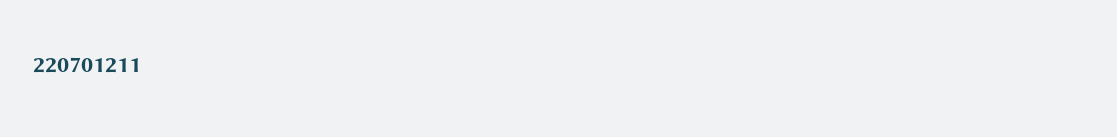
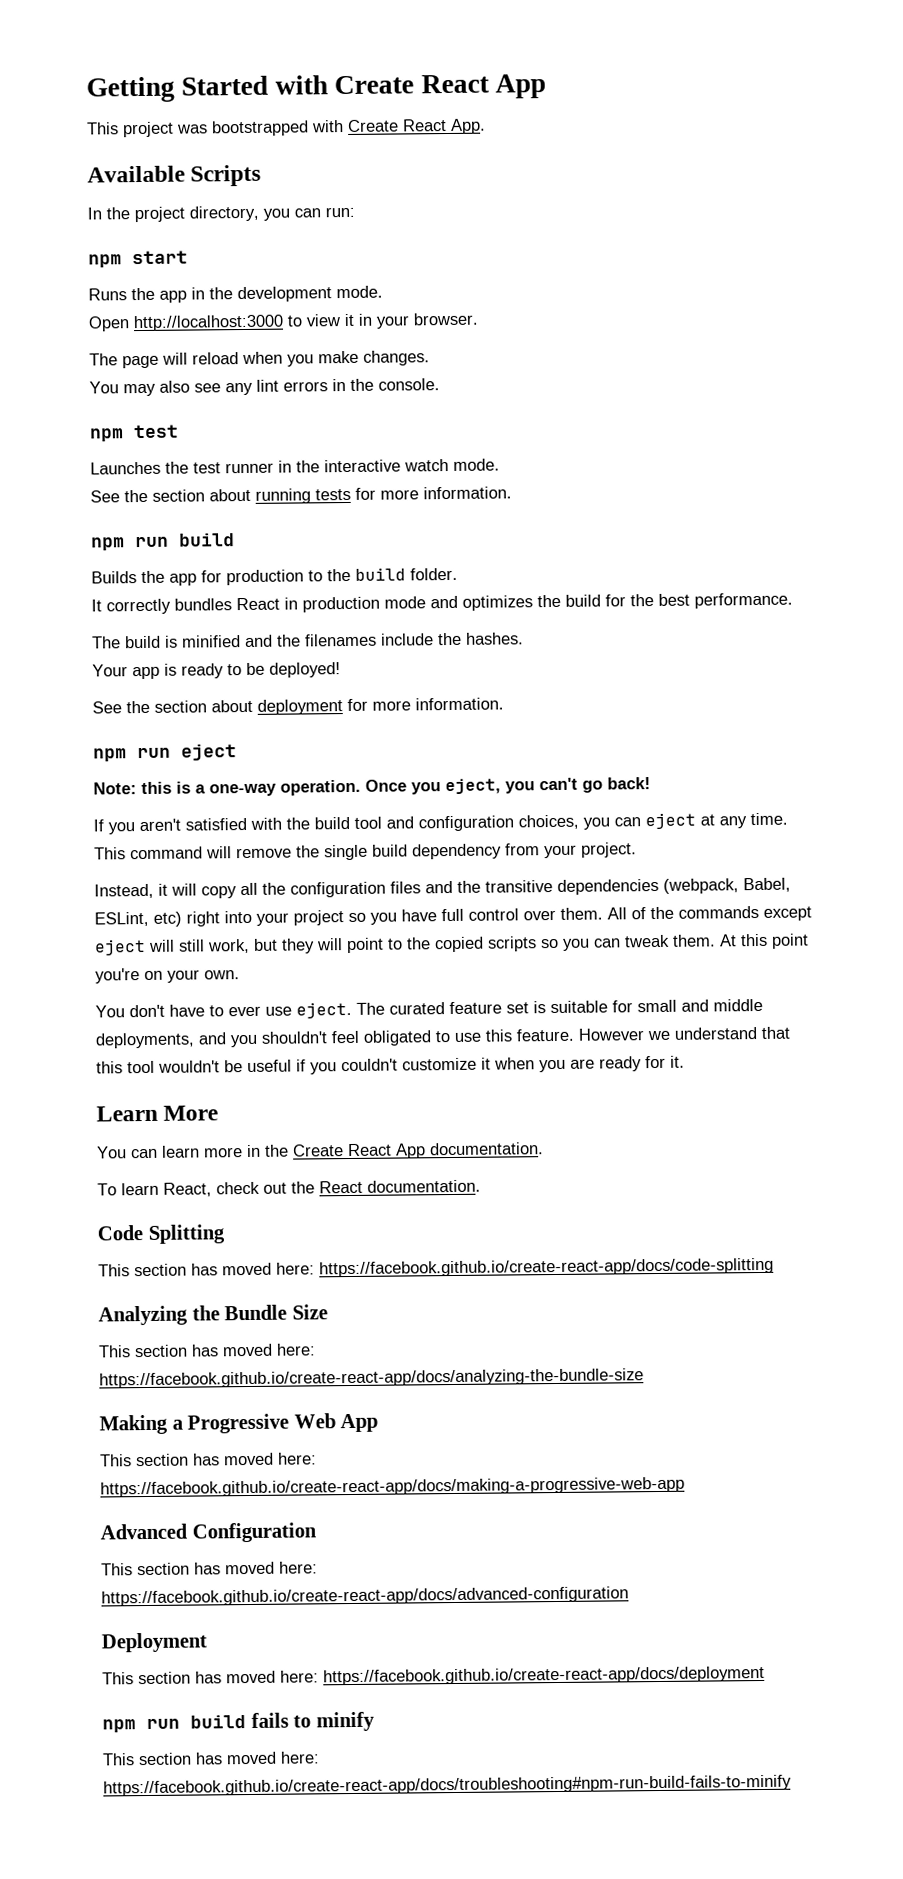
- 220701211
+ Getting Started with Create React App
+ This project was bootstrapped with Create React App.
+ Available Scripts
+ In the project directory, you can run:
+ npm start
+ Runs the app in the development mode.
+ Open http://localhost:3000 to view it in your browser.
+ The page will reload when you make changes.
+ You may also see any lint errors in the console.
+ npm test
+ Launches the test runner in the interactive watch mode.
+ See the section about running tests for more information.
+ npm run build
+ Builds the app for production to the build folder.
+ It correctly bundles React in production mode and optimizes the build for the best performance.
+ The build is minified and the filenames include the hashes.
+ Your app is ready to be deployed!
+ See the section about deployment for more information.
+ npm run eject
+ Note: this is a one-way operation. Once you eject, you can't go back!
+ If you aren't satisfied with the build tool and configuration choices, you can eject at any time. This command will remove the single build dependency from your project.
+ Instead, it will copy all the configuration files and the transitive dependencies (webpack, Babel, ESLint, etc) right into your project so you have full control over them. All of the commands except eject will still work, but they will point to the copied scripts so you can tweak them. At this point you're on your own.
+ You don't have to ever use eject. The curated feature set is suitable for small and middle deployments, and you shouldn't feel obligated to use this feature. However we understand that this tool wouldn't be useful if you couldn't customize it when you are ready for it.
+ Learn More
+ You can learn more in the Create React App documentation.
+ To learn React, check out the React documentation.
+ Code Splitting
+ This section has moved here: https://facebook.github.io/create-react-app/docs/code-splitting
+ Analyzing the Bundle Size
+ This section has moved here: https://facebook.github.io/create-react-app/docs/analyzing-the-bundle-size
+ Making a Progressive Web App
+ This section has moved here: https://facebook.github.io/create-react-app/docs/making-a-progressive-web-app
+ Advanced Configuration
+ This section has moved here: https://facebook.github.io/create-react-app/docs/advanced-configuration
+ Deployment
+ This section has moved here: https://facebook.github.io/create-react-app/docs/deployment
+ npm run build fails to minify
+ This section has moved here: https://facebook.github.io/create-react-app/docs/troubleshooting#npm-run-build-fails-to-minify

